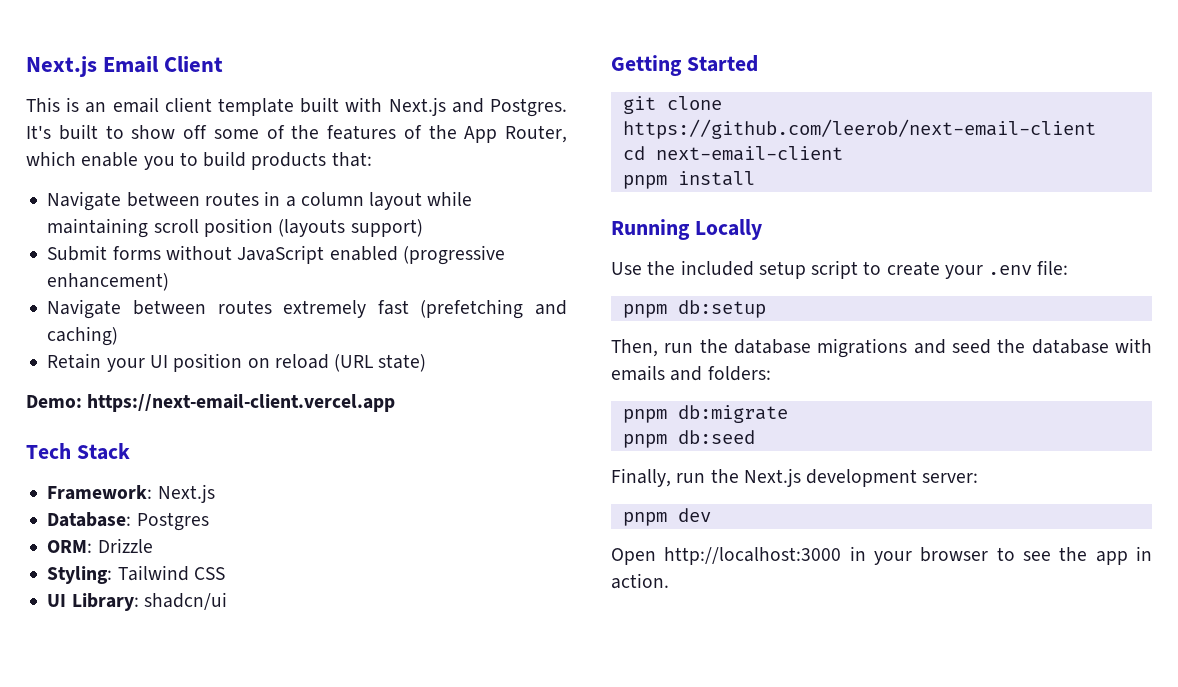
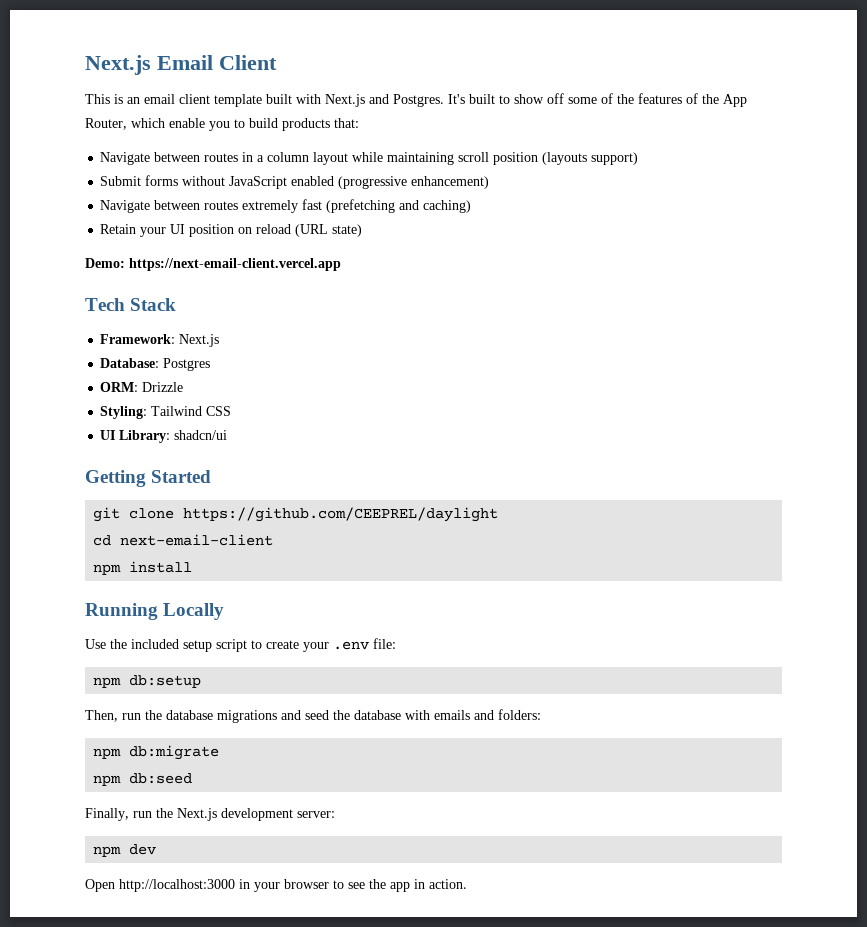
- git clone https://github.com/leerob/next-email-client
+ git clone https://github.com/CEEPREL/daylight
- pnpm install
+ npm install
- pnpm db:setup
+ npm db:setup
- pnpm db:migrate
+ npm db:migrate
- pnpm db:seed
+ npm db:seed
- pnpm dev
+ npm dev

